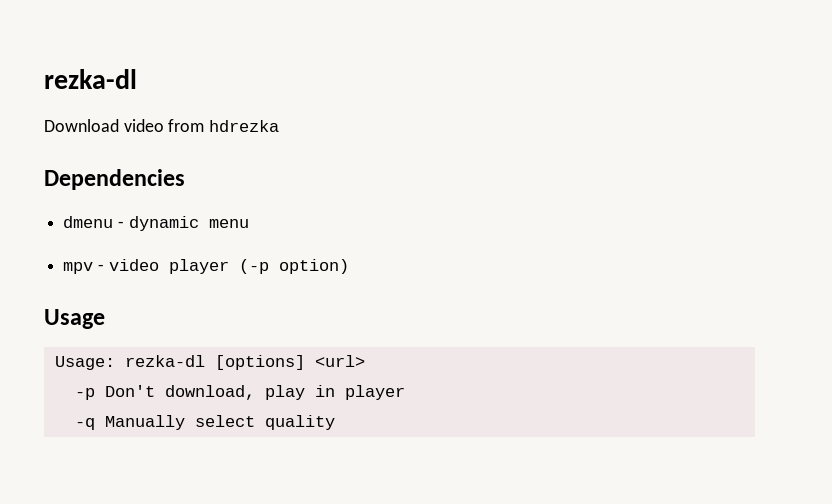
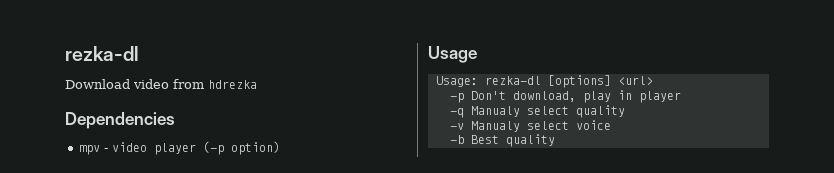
- dmenu - dynamic menu
- -q Manually select quality
+ -q Manualy select quality
+ -v Manualy select voice
+ -b Best quality

